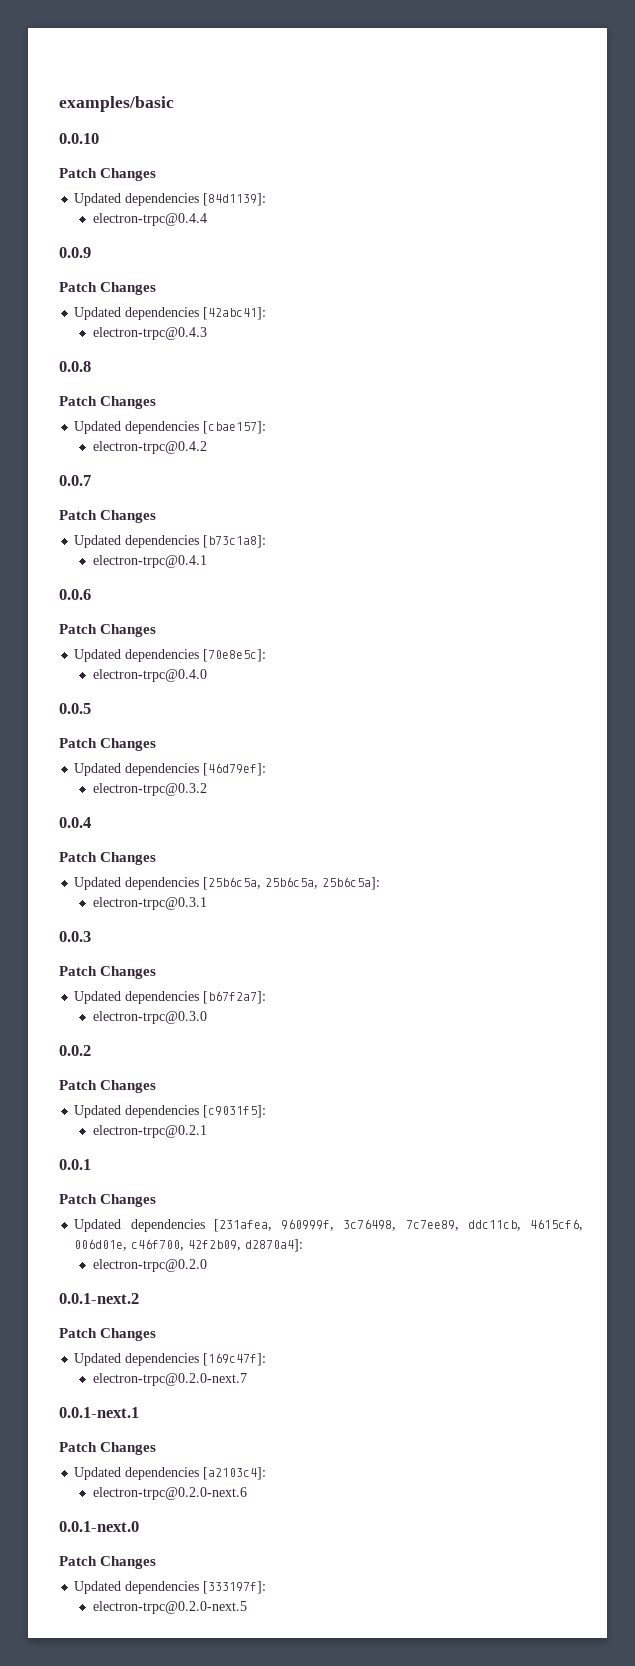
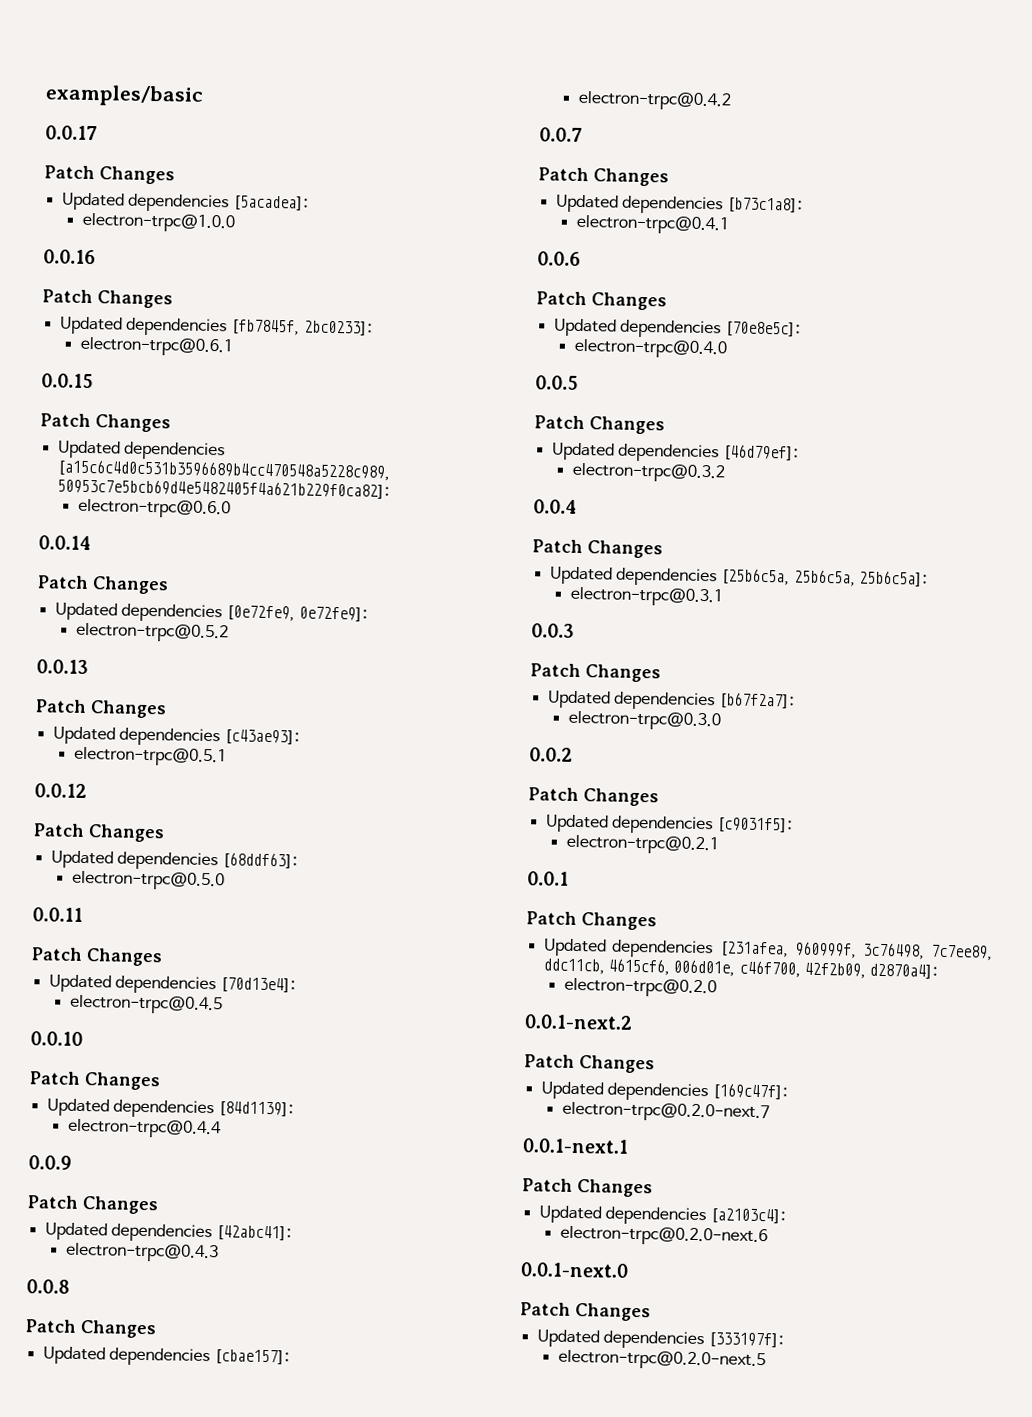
+ 0.0.17
+ Patch Changes
+ Updated dependencies [5acadea]:
+ electron-trpc@1.0.0
+ 0.0.16
+ Patch Changes
+ Updated dependencies [fb7845f, 2bc0233]:
+ electron-trpc@0.6.1
+ 0.0.15
+ Patch Changes
+ Updated dependencies [a15c6c4d0c531b3596689b4cc470548a5228c989, 50953c7e5bcb69d4e5482405f4a621b229f0ca82]:
+ electron-trpc@0.6.0
+ 0.0.14
+ Patch Changes
+ Updated dependencies [0e72fe9, 0e72fe9]:
+ electron-trpc@0.5.2
+ 0.0.13
+ Patch Changes
+ Updated dependencies [c43ae93]:
+ electron-trpc@0.5.1
+ 0.0.12
+ Patch Changes
+ Updated dependencies [68ddf63]:
+ electron-trpc@0.5.0
+ 0.0.11
+ Patch Changes
+ Updated dependencies [70d13e4]:
+ electron-trpc@0.4.5

